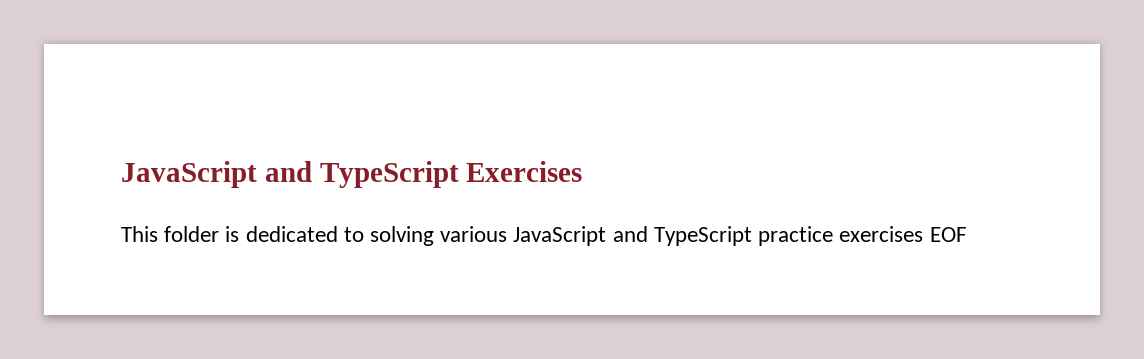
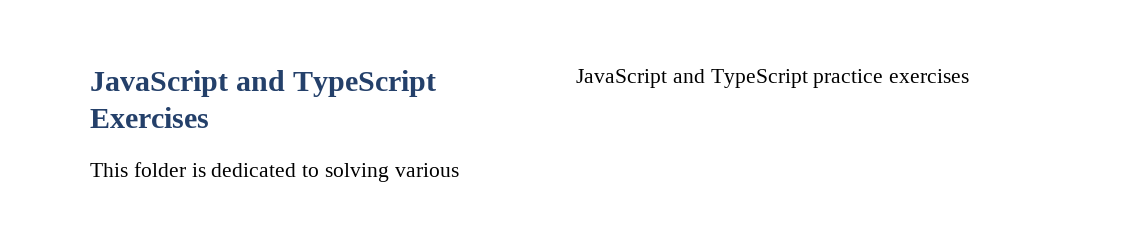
- This folder is dedicated to solving various JavaScript and TypeScript practice exercises EOF
+ This folder is dedicated to solving various JavaScript and TypeScript practice exercises

